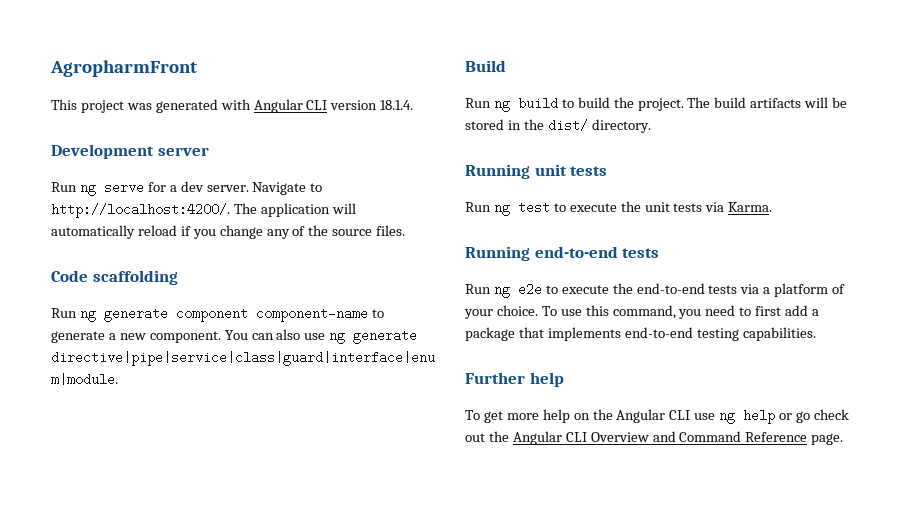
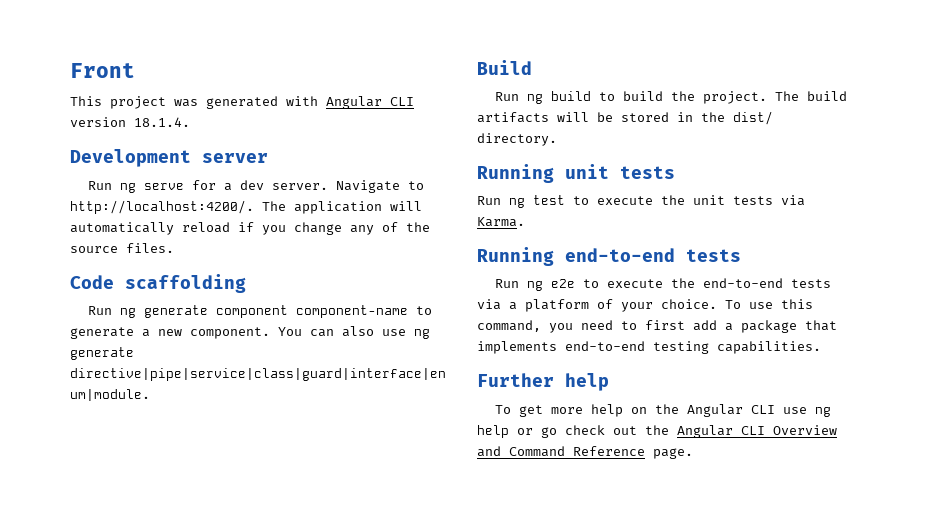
- AgropharmFront
+ Front

